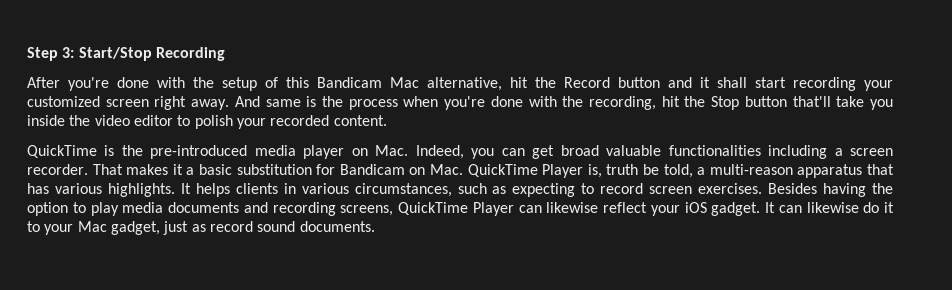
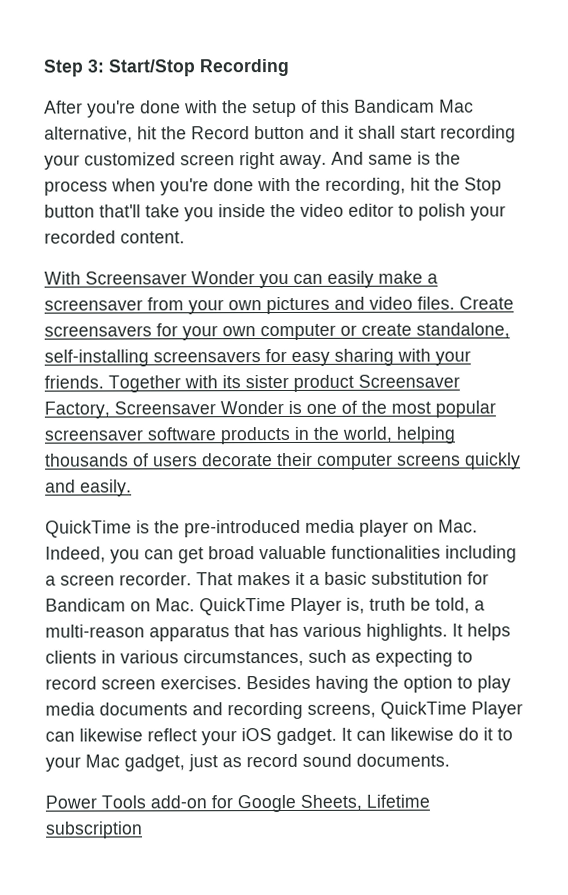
+ With Screensaver Wonder you can easily make a screensaver from your own pictures and video files. Create screensavers for your own computer or create standalone, self-installing screensavers for easy sharing with your friends. Together with its sister product Screensaver Factory, Screensaver Wonder is one of the most popular screensaver software products in the world, helping thousands of users decorate their computer screens quickly and easily.
+ Power Tools add-on for Google Sheets, Lifetime subscription

